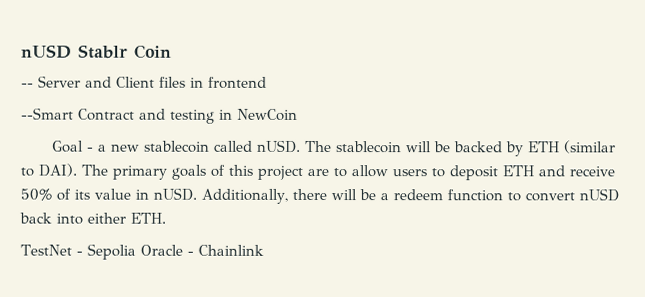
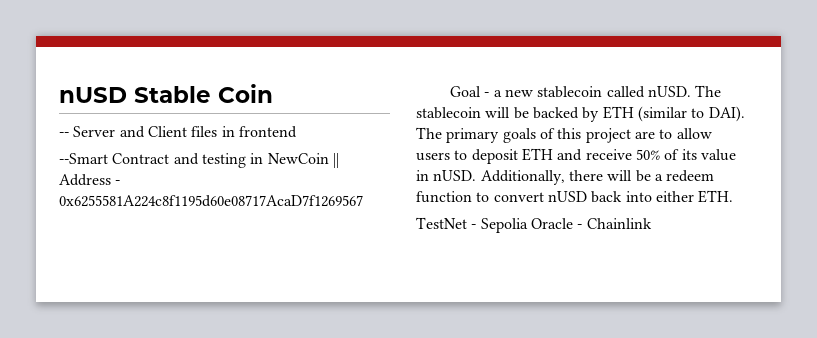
- nUSD Stablr Coin
+ nUSD Stable Coin
- --Smart Contract and testing in NewCoin
+ --Smart Contract and testing in NewCoin || Address - 0x6255581A224c8f1195d60e08717AcaD7f1269567

